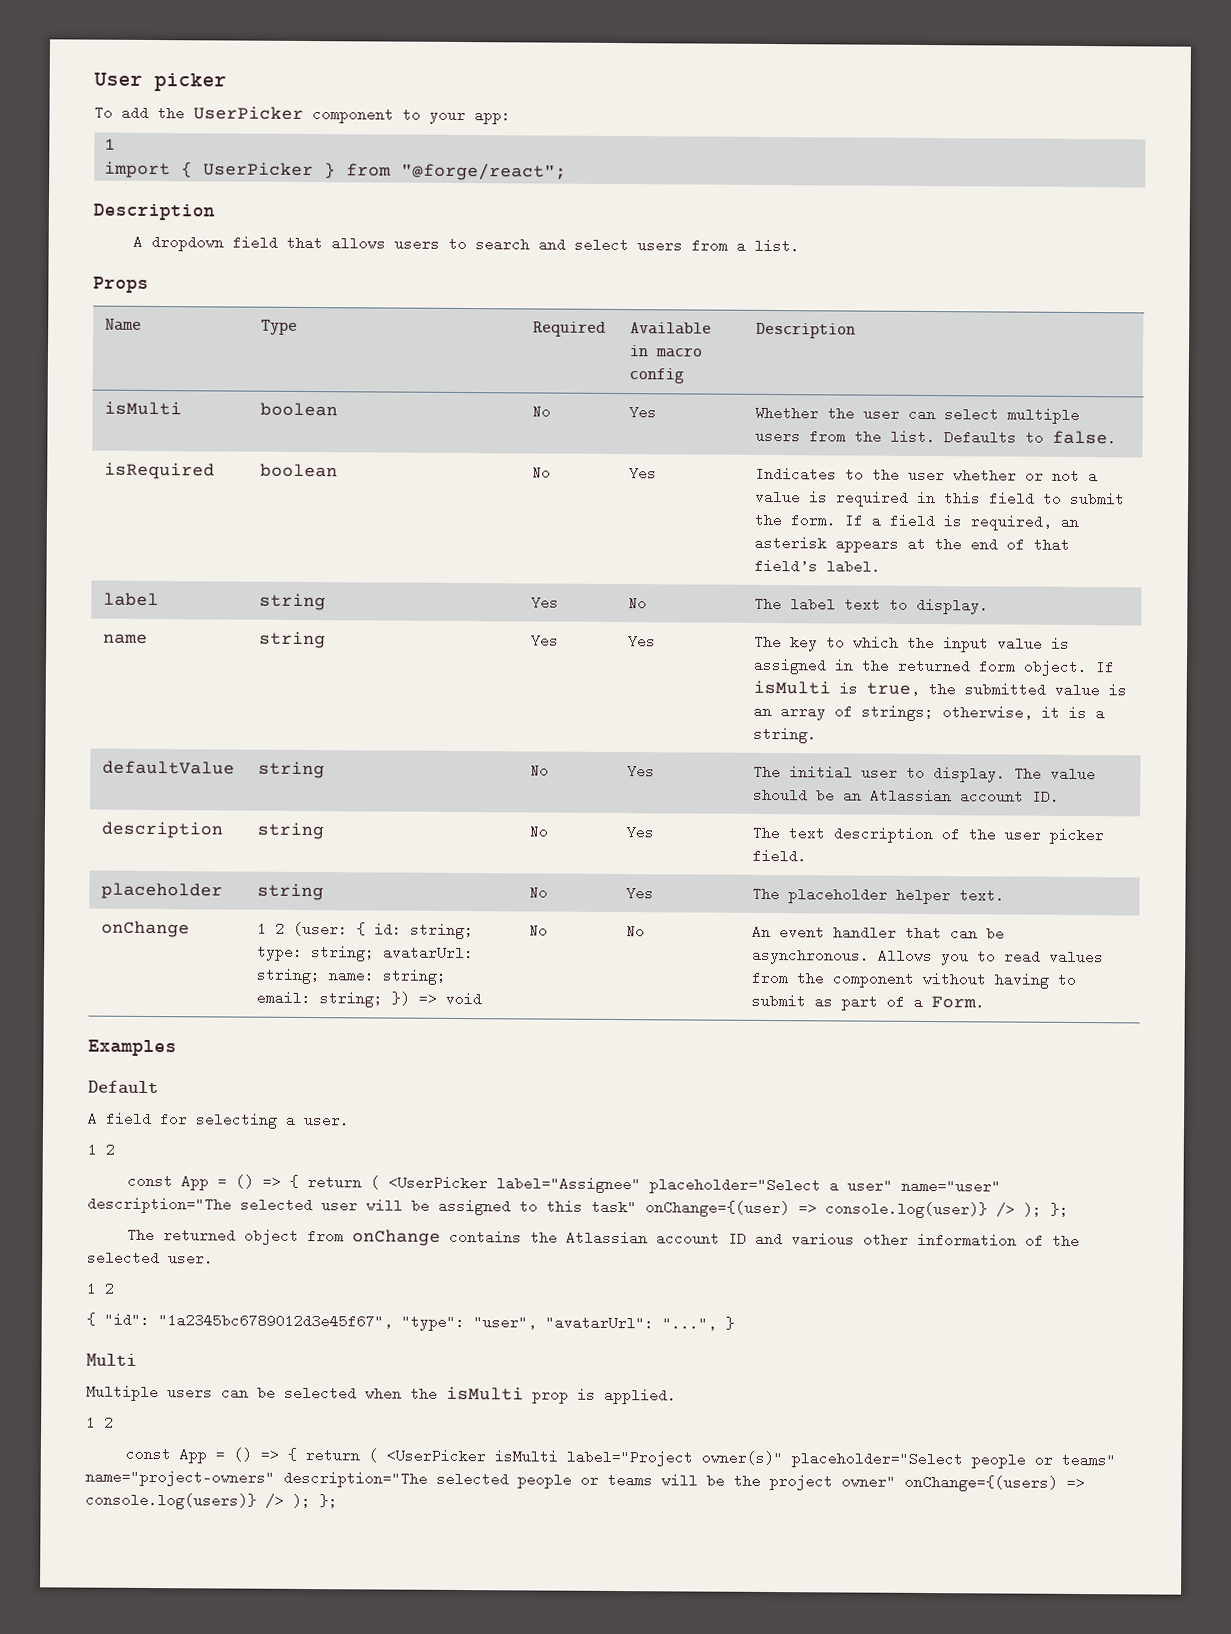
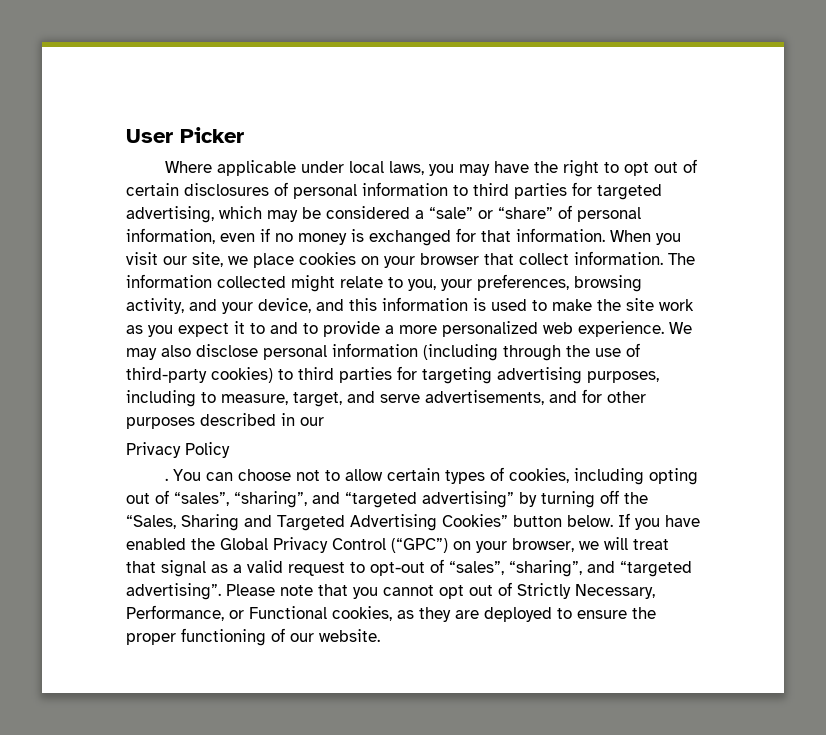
- User picker
- To add the UserPicker component to your app:
- 1
- import { UserPicker } from "@forge/react";
- Description
- A dropdown field that allows users to search and select users from a list.
- Props
- Name | Type | Required | Available in macro config | Description
- isMulti | boolean | No | Yes | Whether the user can select multiple users from the list. Defaults to false.
- isRequired | boolean | No | Yes | Indicates to the user whether or not a value is required in this field to submit the form. If a field is required, an asterisk appears at the end of that field’s label.
- label | string | Yes | No | The label text to display.
- name | string | Yes | Yes | The key to which the input value is assigned in the returned form object. If isMulti is true, the submitted value is an array of strings; otherwise, it is a string.
- defaultValue | string | No | Yes | The initial user to display. The value should be an Atlassian account ID.
- description | string | No | Yes | The text description of the user picker field.
- placeholder | string | No | Yes | The placeholder helper text.
- onChange | 1 2 (user: { id: string; type: string; avatarUrl: string; name: string; email: string; }) => void | No | No | An event handler that can be asynchronous. Allows you to read values from the component without having to submit as part of a Form.
- Examples
- Default
- A field for selecting a user.
- 1 2
- const App = () => { return ( <UserPicker label="Assignee" placeholder="Select a user" name="user" description="The selected user will be assigned to this task" onChange={(user) => console.log(user)} /> ); };
- The returned object from onChange contains the Atlassian account ID and various other information of the selected user.
- 1 2
- { "id": "1a2345bc6789012d3e45f67", "type": "user", "avatarUrl": "...", }
- Multi
- Multiple users can be selected when the isMulti prop is applied.
- 1 2
- const App = () => { return ( <UserPicker isMulti label="Project owner(s)" placeholder="Select people or teams" name="project-owners" description="The selected people or teams will be the project owner" onChange={(users) => console.log(users)} /> ); };
+ User Picker
+ Where applicable under local laws, you may have the right to opt out of certain disclosures of personal information to third parties for targeted advertising, which may be considered a “sale” or “share” of personal information, even if no money is exchanged for that information. When you visit our site, we place cookies on your browser that collect information. The information collected might relate to you, your preferences, browsing activity, and your device, and this information is used to make the site work as you expect it to and to provide a more personalized web experience. We may also disclose personal information (including through the use of third-party cookies) to third parties for targeting advertising purposes, including to measure, target, and serve advertisements, and for other purposes described in our
+ Privacy Policy
+ . You can choose not to allow certain types of cookies, including opting out of “sales”, “sharing”, and “targeted advertising” by turning off the “Sales, Sharing and Targeted Advertising Cookies” button below. If you have enabled the Global Privacy Control (“GPC”) on your browser, we will treat that signal as a valid request to opt-out of “sales”, “sharing”, and “targeted advertising”. Please note that you cannot opt out of Strictly Necessary, Performance, or Functional cookies, as they are deployed to ensure the proper functioning of our website.

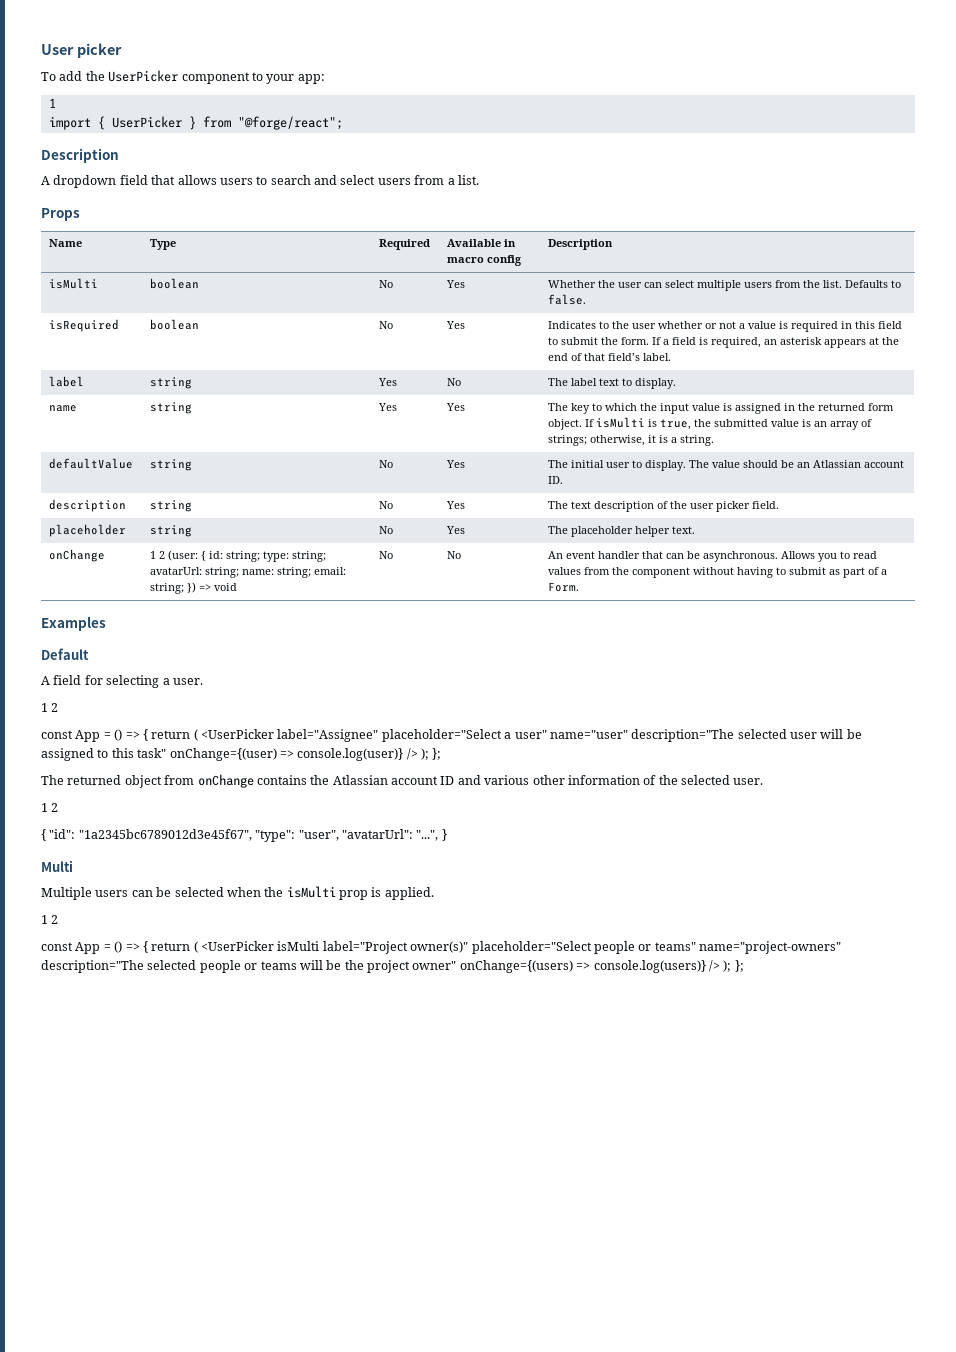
- User Picker
- Where applicable under local laws, you may have the right to opt out of certain disclosures of personal information to third parties for targeted advertising, which may be considered a “sale” or “share” of personal information, even if no money is exchanged for that information. When you visit our site, we place cookies on your browser that collect information. The information collected might relate to you, your preferences, browsing activity, and your device, and this information is used to make the site work as you expect it to and to provide a more personalized web experience. We may also disclose personal information (including through the use of third-party cookies) to third parties for targeting advertising purposes, including to measure, target, and serve advertisements, and for other purposes described in our
- Privacy Policy
- . You can choose not to allow certain types of cookies, including opting out of “sales”, “sharing”, and “targeted advertising” by turning off the “Sales, Sharing and Targeted Advertising Cookies” button below. If you have enabled the Global Privacy Control (“GPC”) on your browser, we will treat that signal as a valid request to opt-out of “sales”, “sharing”, and “targeted advertising”. Please note that you cannot opt out of Strictly Necessary, Performance, or Functional cookies, as they are deployed to ensure the proper functioning of our website.
+ User picker
+ To add the UserPicker component to your app:
+ 1
+ import { UserPicker } from "@forge/react";
+ Description
+ A dropdown field that allows users to search and select users from a list.
+ Props
+ Name | Type | Required | Available in macro config | Description
+ isMulti | boolean | No | Yes | Whether the user can select multiple users from the list. Defaults to false.
+ isRequired | boolean | No | Yes | Indicates to the user whether or not a value is required in this field to submit the form. If a field is required, an asterisk appears at the end of that field’s label.
+ label | string | Yes | No | The label text to display.
+ name | string | Yes | Yes | The key to which the input value is assigned in the returned form object. If isMulti is true, the submitted value is an array of strings; otherwise, it is a string.
+ defaultValue | string | No | Yes | The initial user to display. The value should be an Atlassian account ID.
+ description | string | No | Yes | The text description of the user picker field.
+ placeholder | string | No | Yes | The placeholder helper text.
+ onChange | 1 2 (user: { id: string; type: string; avatarUrl: string; name: string; email: string; }) => void | No | No | An event handler that can be asynchronous. Allows you to read values from the component without having to submit as part of a Form.
+ Examples
+ Default
+ A field for selecting a user.
+ 1 2
+ const App = () => { return ( <UserPicker label="Assignee" placeholder="Select a user" name="user" description="The selected user will be assigned to this task" onChange={(user) => console.log(user)} /> ); };
+ The returned object from onChange contains the Atlassian account ID and various other information of the selected user.
+ 1 2
+ { "id": "1a2345bc6789012d3e45f67", "type": "user", "avatarUrl": "...", }
+ Multi
+ Multiple users can be selected when the isMulti prop is applied.
+ 1 2
+ const App = () => { return ( <UserPicker isMulti label="Project owner(s)" placeholder="Select people or teams" name="project-owners" description="The selected people or teams will be the project owner" onChange={(users) => console.log(users)} /> ); };

